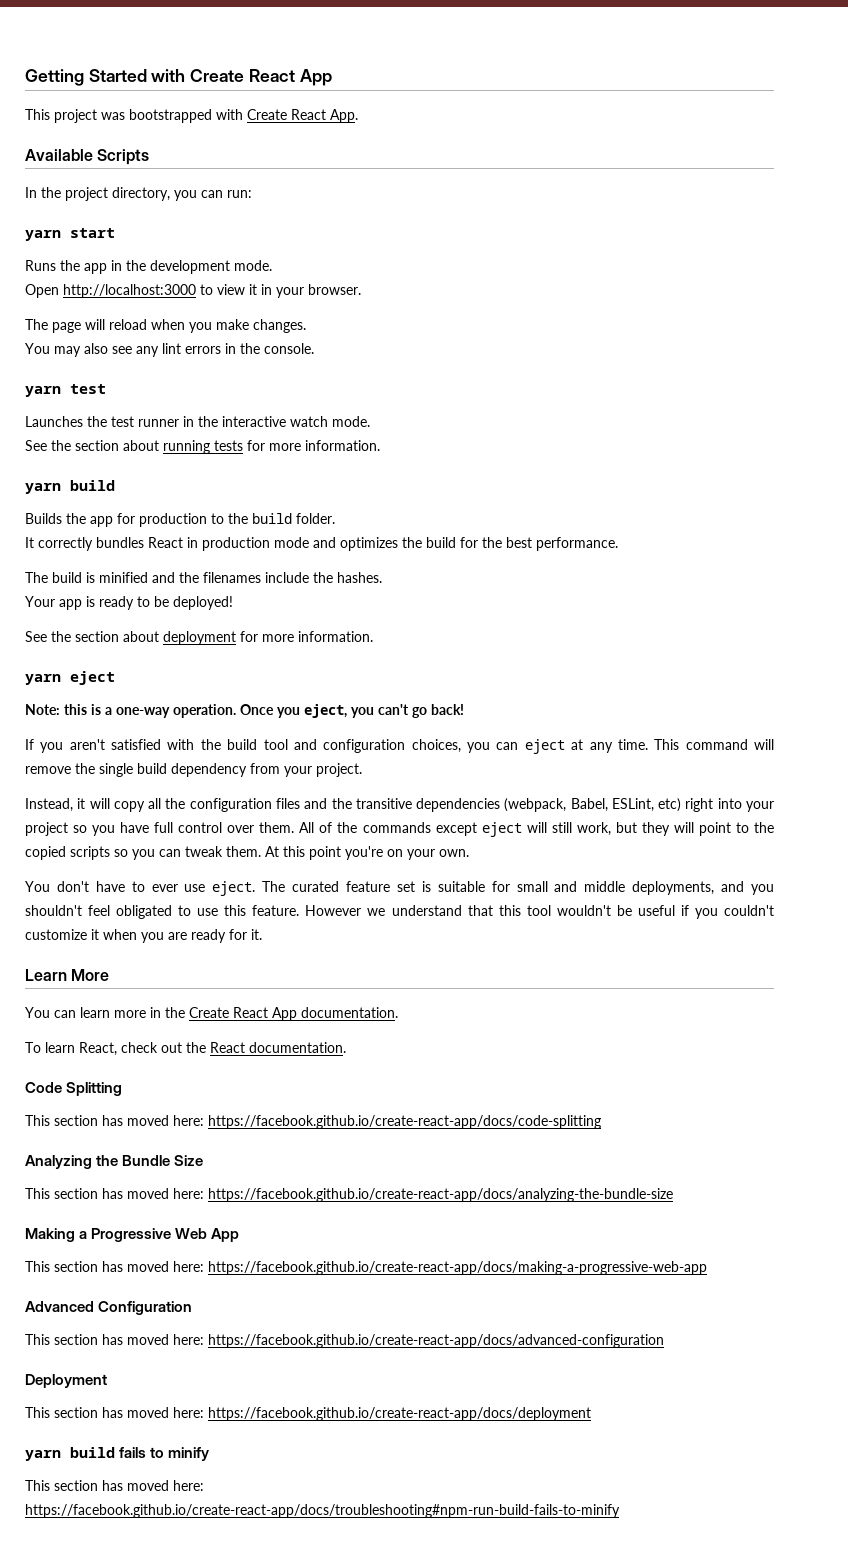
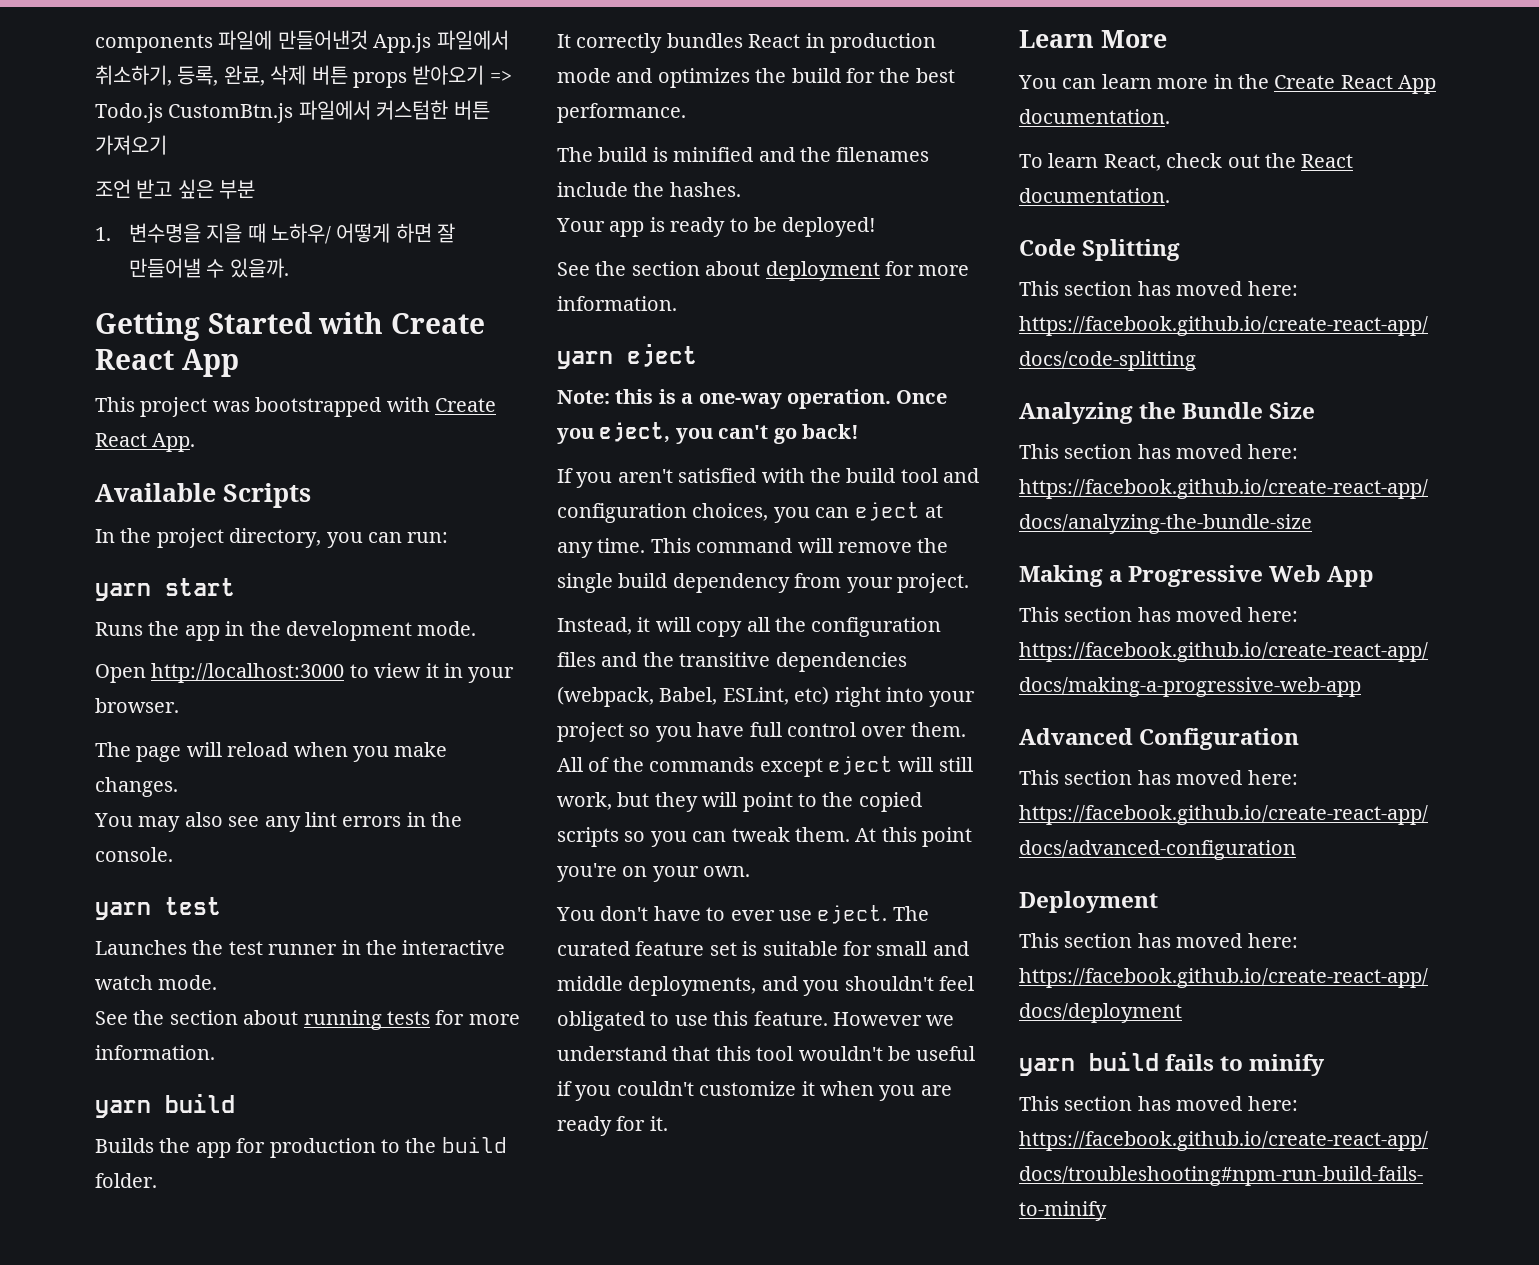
+ components 파일에 만들어낸것 App.js 파일에서 취소하기, 등록, 완료, 삭제 버튼 props 받아오기 => Todo.js CustomBtn.js 파일에서 커스텀한 버튼 가져오기
+ 조언 받고 싶은 부분
+ 1. 변수명을 지을 때 노하우/ 어떻게 하면 잘 만들어낼 수 있을까.

